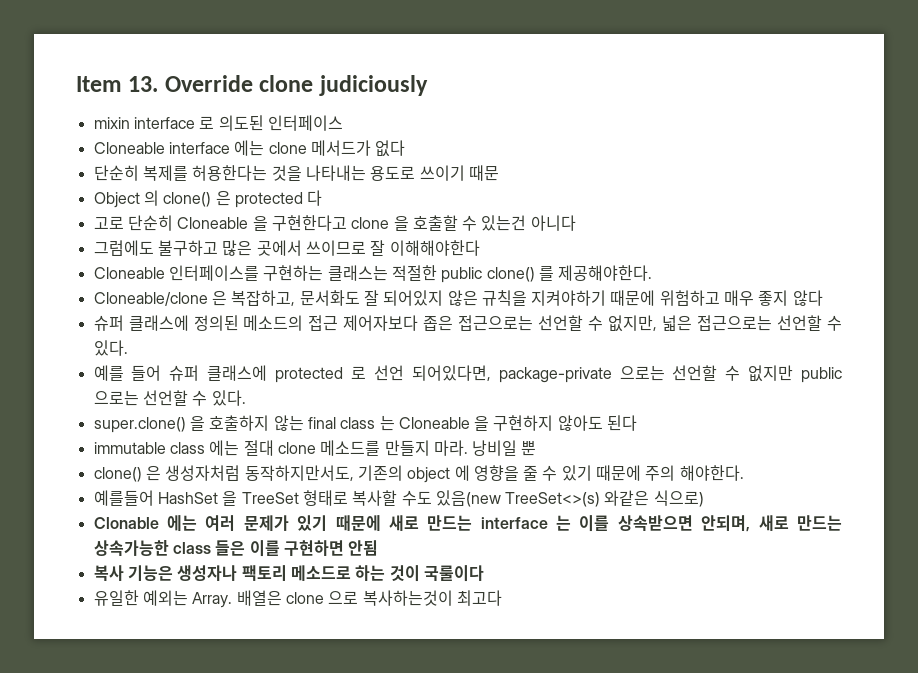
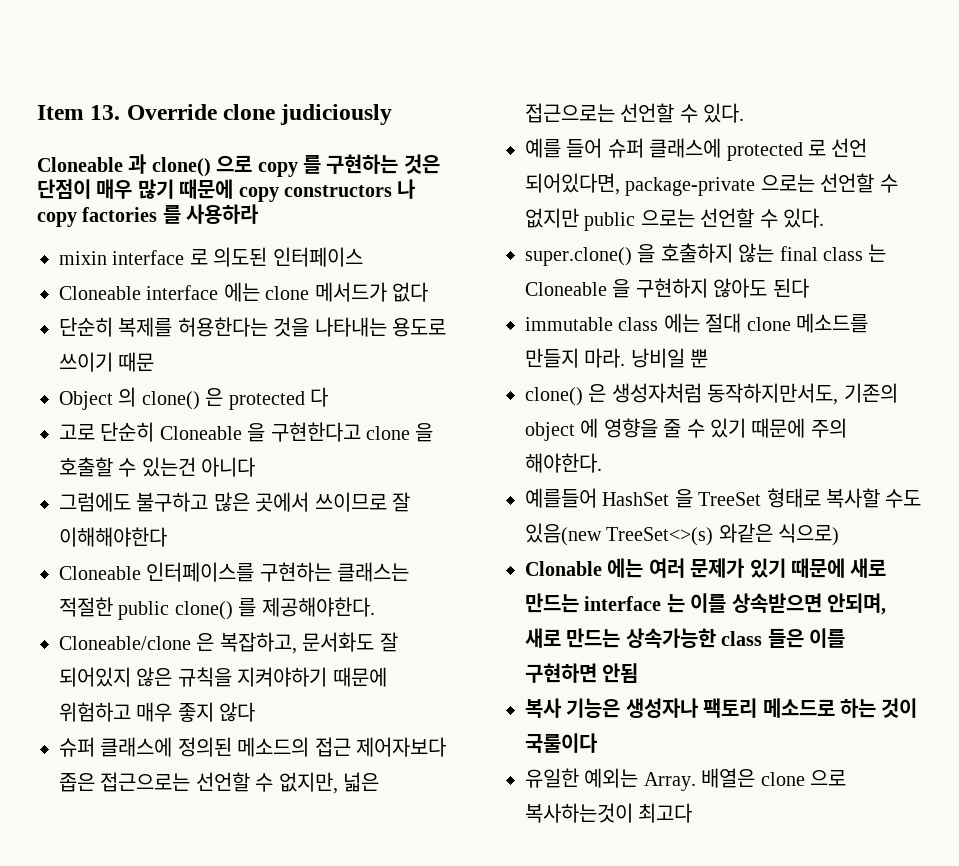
+ Cloneable 과 clone() 으로 copy 를 구현하는 것은 단점이 매우 많기 때문에 copy constructors 나 copy factories 를 사용하라

